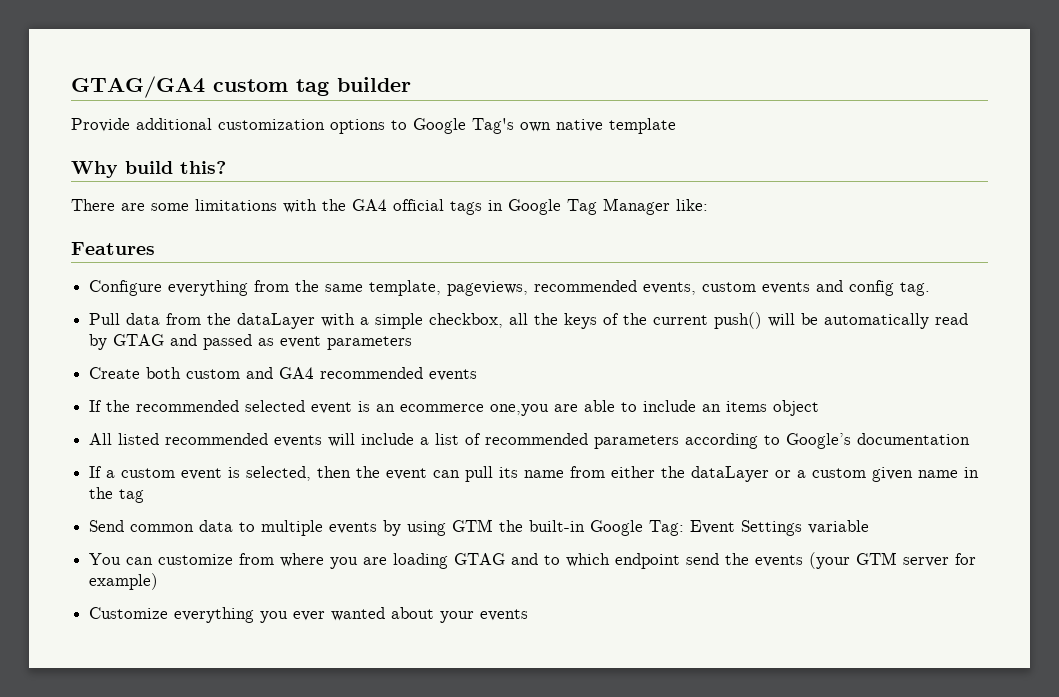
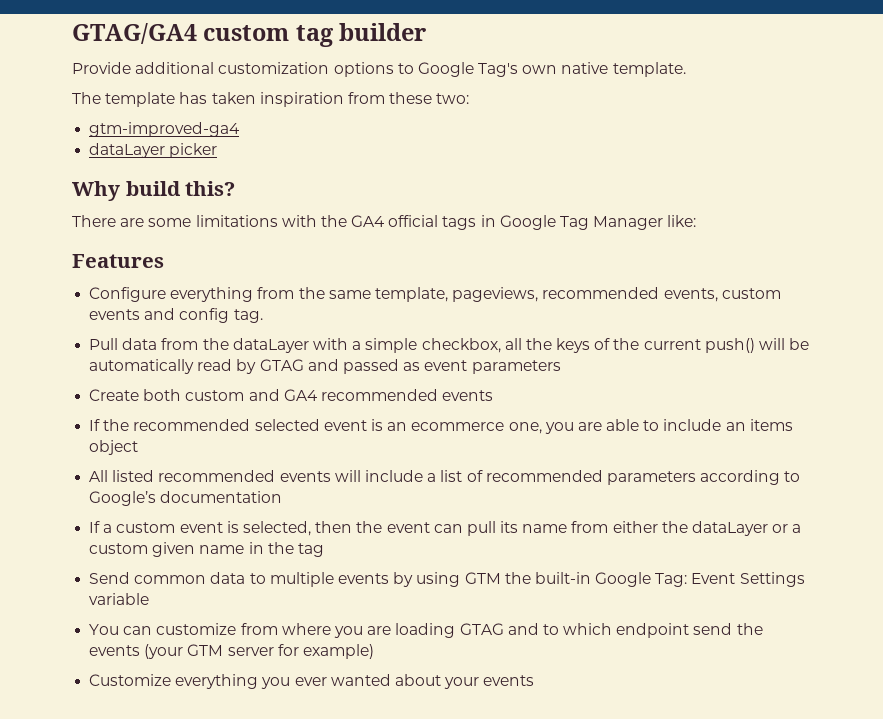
- Provide additional customization options to Google Tag's own native template
+ Provide additional customization options to Google Tag's own native template.
+ The template has taken inspiration from these two:
+ gtm-improved-ga4
+ dataLayer picker
- If the recommended selected event is an ecommerce one,you are able to include an items object
+ If the recommended selected event is an ecommerce one, you are able to include an items object

